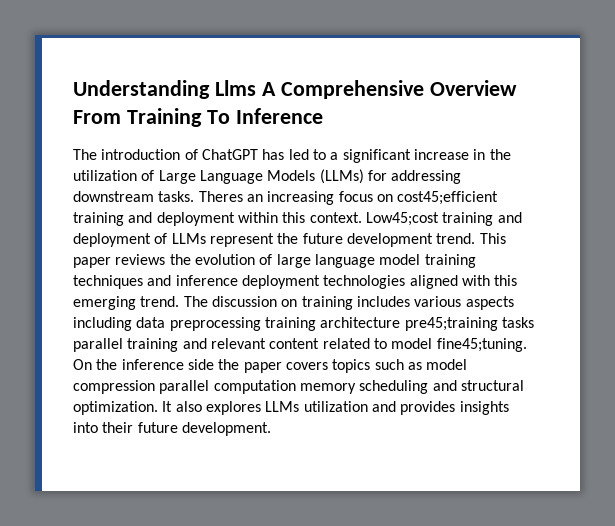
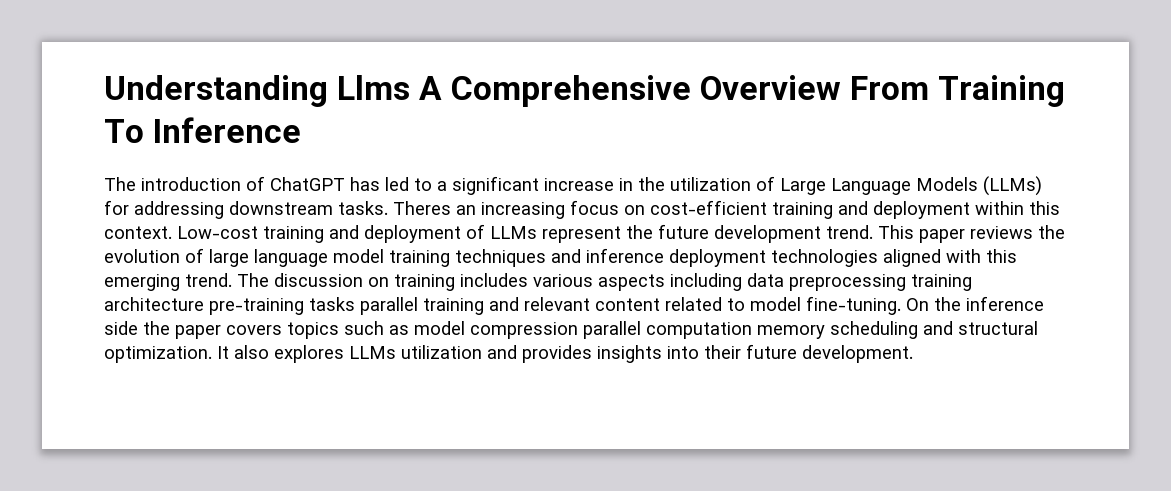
- Theres an increasing focus on cost45;efficient training and deployment within this context.
+ Theres an increasing focus on cost-efficient training and deployment within this context.
- Low45;cost training and deployment of LLMs represent the future development trend.
+ Low-cost training and deployment of LLMs represent the future development trend.
- The discussion on training includes various aspects including data preprocessing training architecture pre45;training tasks parallel training and relevant content related to model fine45;tuning.
+ The discussion on training includes various aspects including data preprocessing training architecture pre-training tasks parallel training and relevant content related to model fine-tuning.

